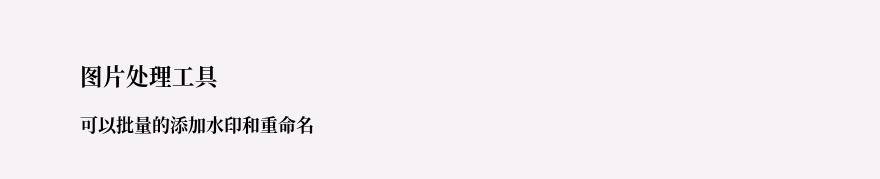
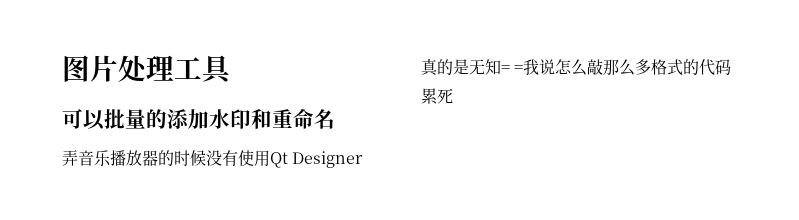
+ 弄音乐播放器的时候没有使用Qt Designer真的是无知= =我说怎么敲那么多格式的代码累死

